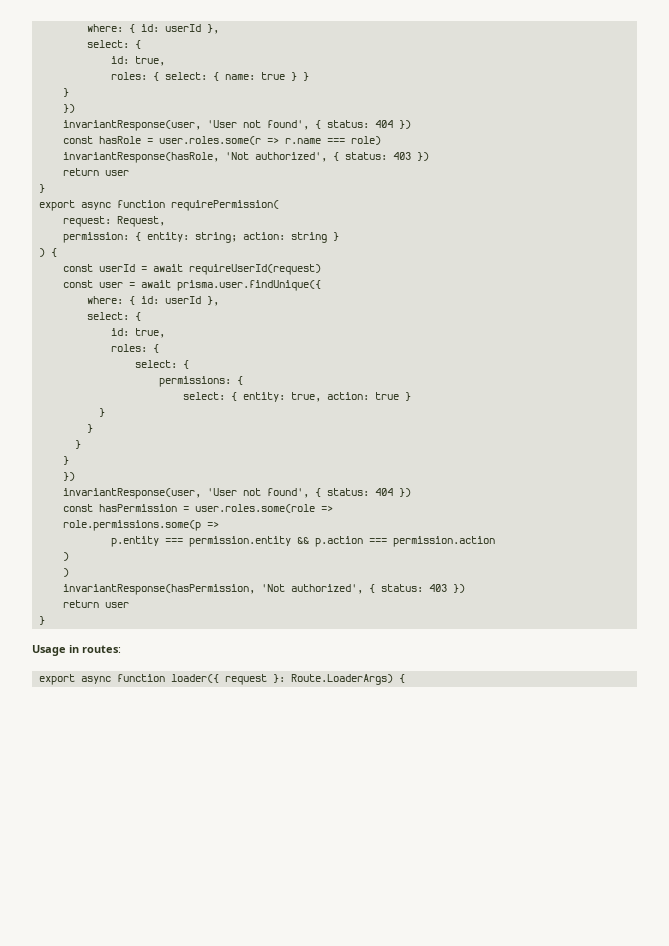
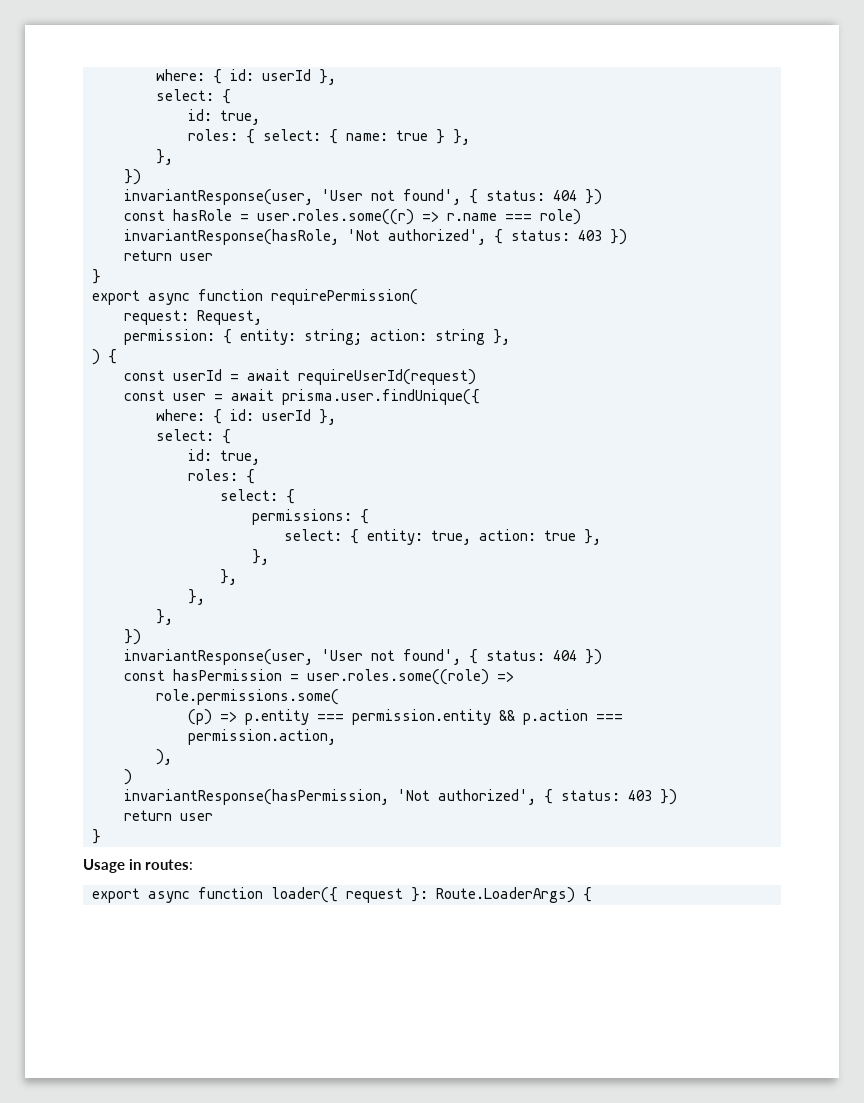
- roles: { select: { name: true } }
- }
+ roles: { select: { name: true } },
+ },
- const hasRole = user.roles.some(r => r.name === role)
+ const hasRole = user.roles.some((r) => r.name === role)
- permission: { entity: string; action: string }
+ permission: { entity: string; action: string },
- select: { entity: true, action: true }
- }
- }
- }
- }
+ select: { entity: true, action: true },
+ },
+ },
+ },
+ },
- const hasPermission = user.roles.some(role =>
- role.permissions.some(p =>
- p.entity === permission.entity && p.action === permission.action
- )
+ const hasPermission = user.roles.some((role) =>
+ role.permissions.some(
+ (p) => p.entity === permission.entity && p.action === permission.action,
+ ),

